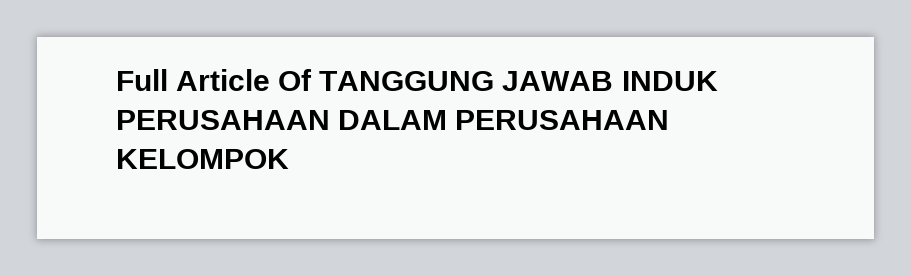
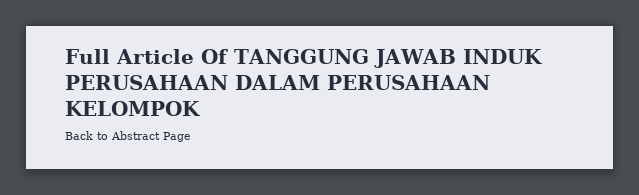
+ Back to Abstract Page

